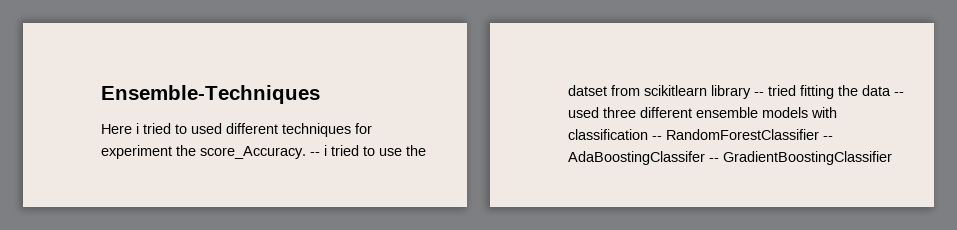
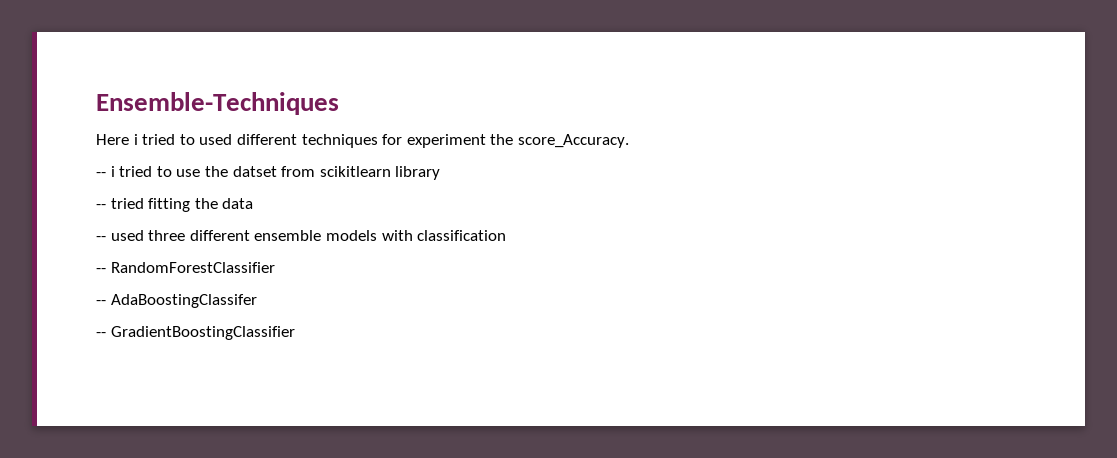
- Here i tried to used different techniques for experiment the score_Accuracy. -- i tried to use the datset from scikitlearn library -- tried fitting the data -- used three different ensemble models with classification -- RandomForestClassifier -- AdaBoostingClassifer -- GradientBoostingClassifier
+ Here i tried to used different techniques for experiment the score_Accuracy.
+ -- i tried to use the datset from scikitlearn library
+ -- tried fitting the data
+ -- used three different ensemble models with classification
+ -- RandomForestClassifier
+ -- AdaBoostingClassifer
+ -- GradientBoostingClassifier

